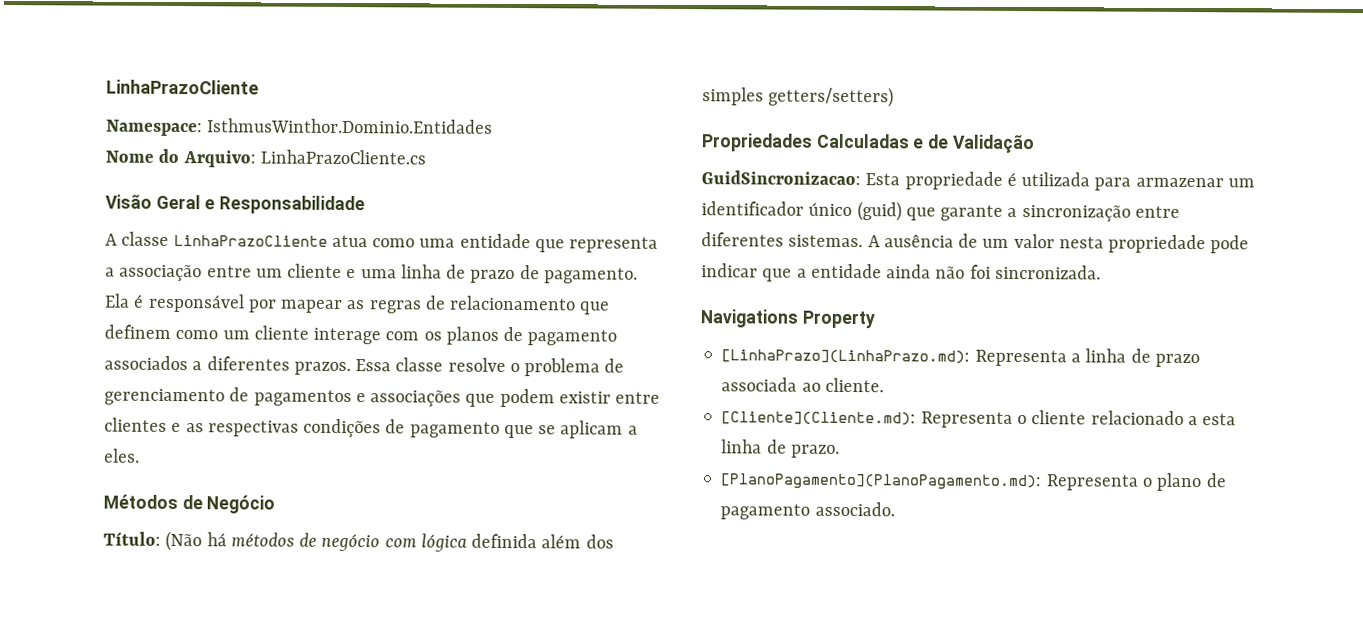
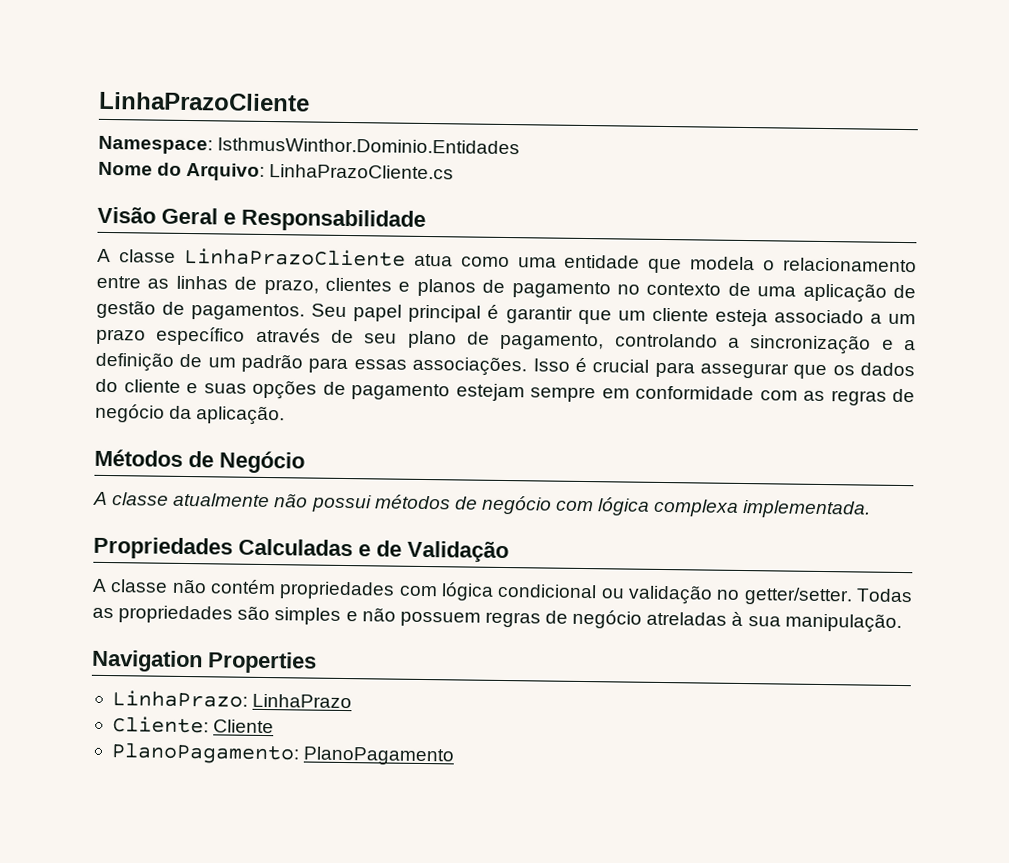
- A classe LinhaPrazoCliente atua como uma entidade que representa a associação entre um cliente e uma linha de prazo de pagamento. Ela é responsável por mapear as regras de relacionamento que definem como um cliente interage com os planos de pagamento associados a diferentes prazos. Essa classe resolve o problema de gerenciamento de pagamentos e associações que podem existir entre clientes e as respectivas condições de pagamento que se aplicam a eles.
+ A classe LinhaPrazoCliente atua como uma entidade que modela o relacionamento entre as linhas de prazo, clientes e planos de pagamento no contexto de uma aplicação de gestão de pagamentos. Seu papel principal é garantir que um cliente esteja associado a um prazo específico através de seu plano de pagamento, controlando a sincronização e a definição de um padrão para essas associações. Isso é crucial para assegurar que os dados do cliente e suas opções de pagamento estejam sempre em conformidade com as regras de negócio da aplicação.
  Métodos de Negócio
- Título: (Não há métodos de negócio com lógica definida além dos simples getters/setters)
+ A classe atualmente não possui métodos de negócio com lógica complexa implementada.
- GuidSincronizacao: Esta propriedade é utilizada para armazenar um identificador único (guid) que garante a sincronização entre diferentes sistemas. A ausência de um valor nesta propriedade pode indicar que a entidade ainda não foi sincronizada.
- Navigations Property
- [LinhaPrazo](LinhaPrazo.md): Representa a linha de prazo associada ao cliente.
- [Cliente](Cliente.md): Representa o cliente relacionado a esta linha de prazo.
- [PlanoPagamento](PlanoPagamento.md): Representa o plano de pagamento associado.
+ A classe não contém propriedades com lógica condicional ou validação no getter/setter. Todas as propriedades são simples e não possuem regras de negócio atreladas à sua manipulação.
+ Navigation Properties
+ LinhaPrazo: LinhaPrazo
+ Cliente: Cliente
+ PlanoPagamento: PlanoPagamento

